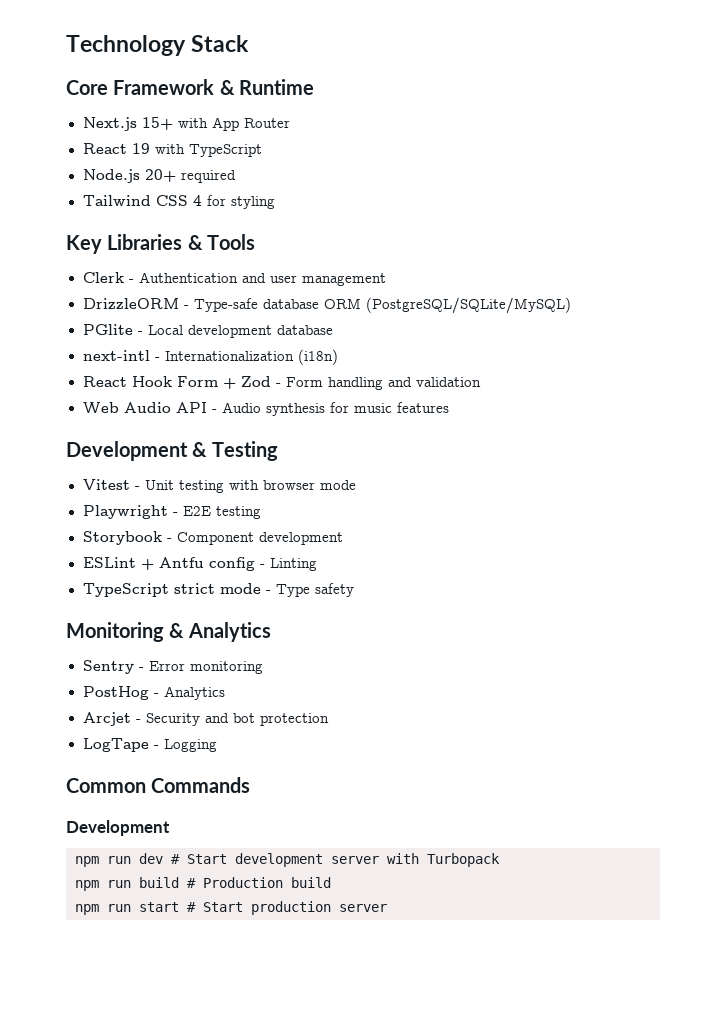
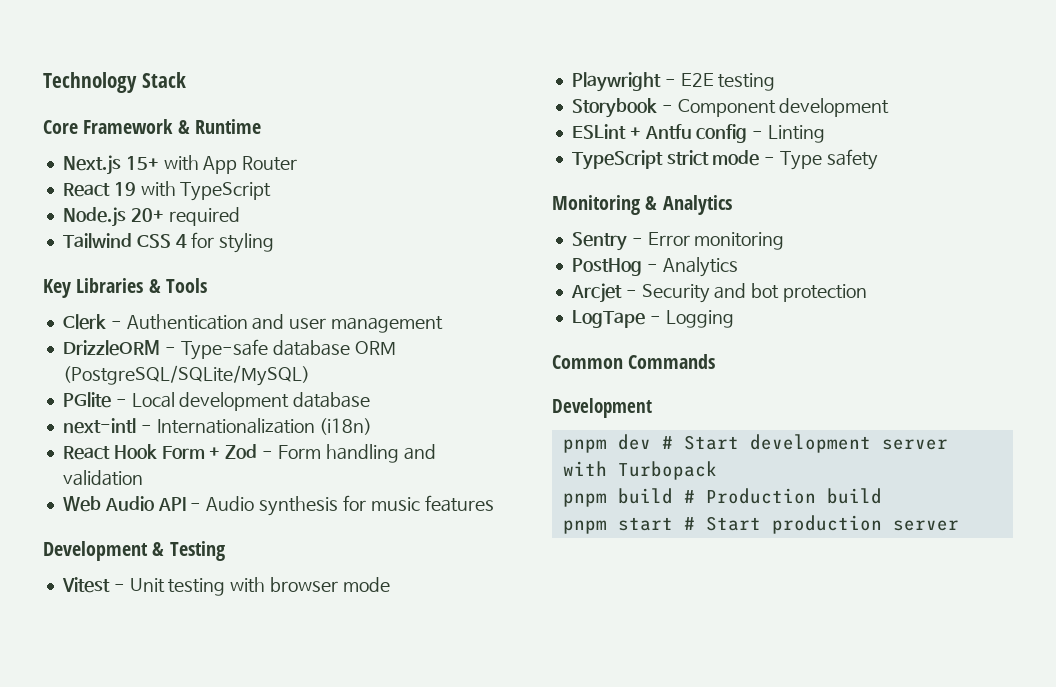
- npm run dev # Start development server with Turbopack
+ pnpm dev # Start development server with Turbopack
- npm run build # Production build
+ pnpm build # Production build
- npm run start # Start production server
+ pnpm start # Start production server

